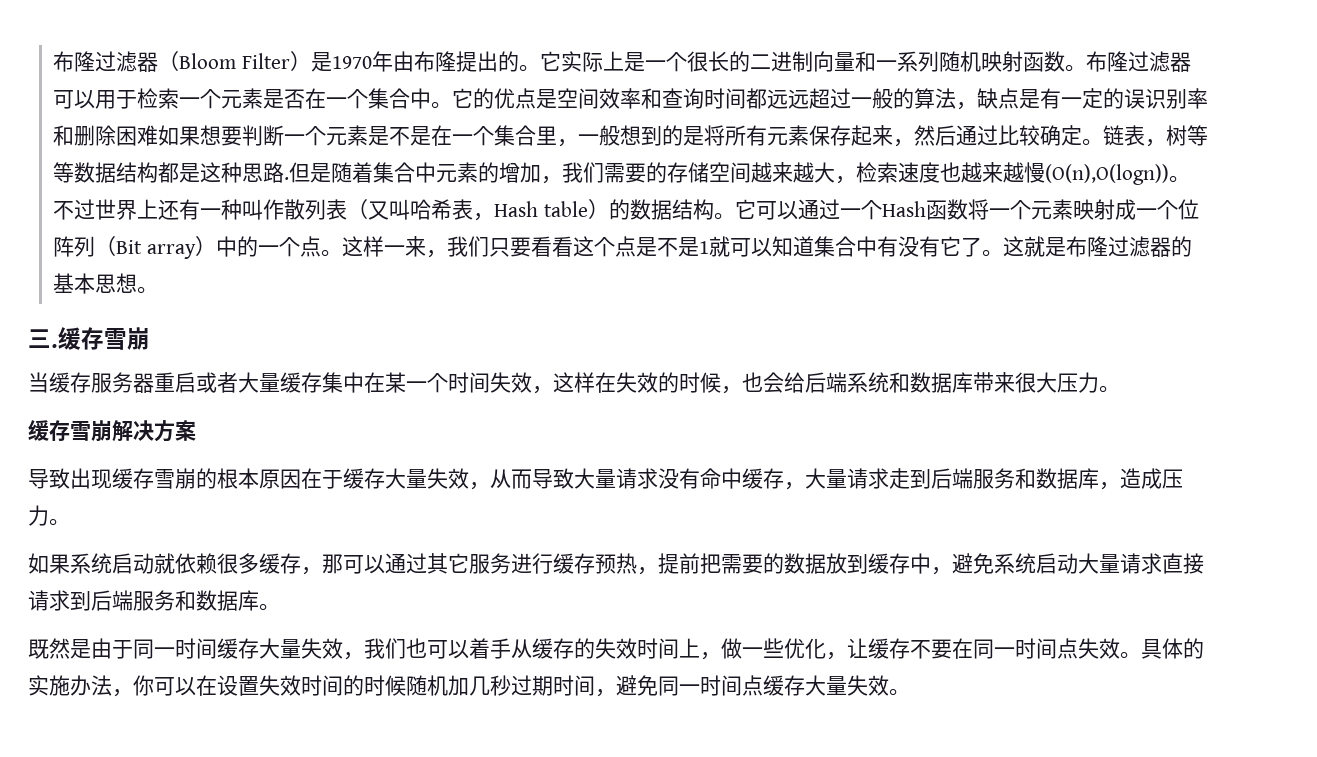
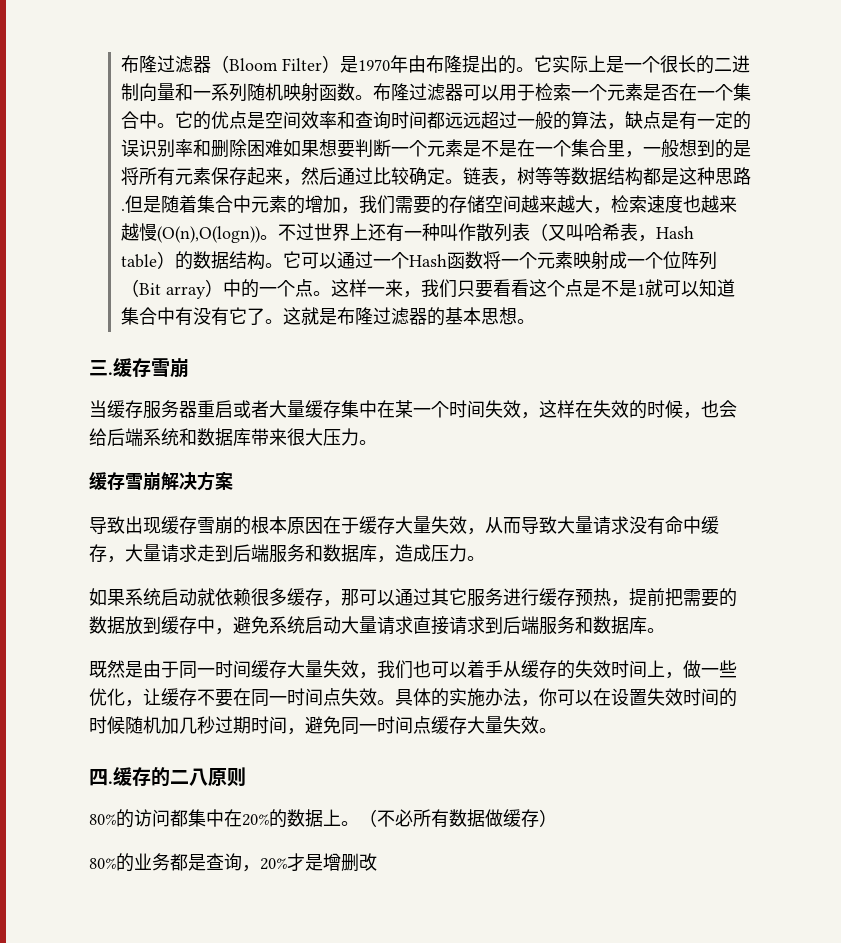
+ 四.缓存的二八原则
+ 80%的访问都集中在20%的数据上。（不必所有数据做缓存）
+ 80%的业务都是查询，20%才是增删改

